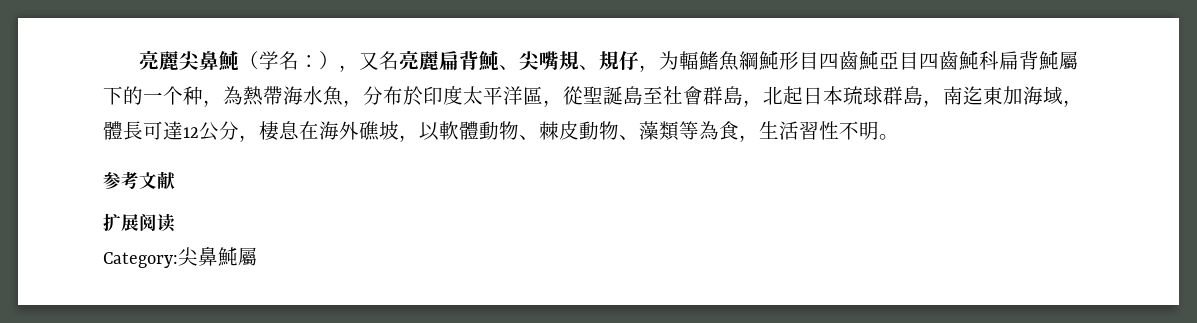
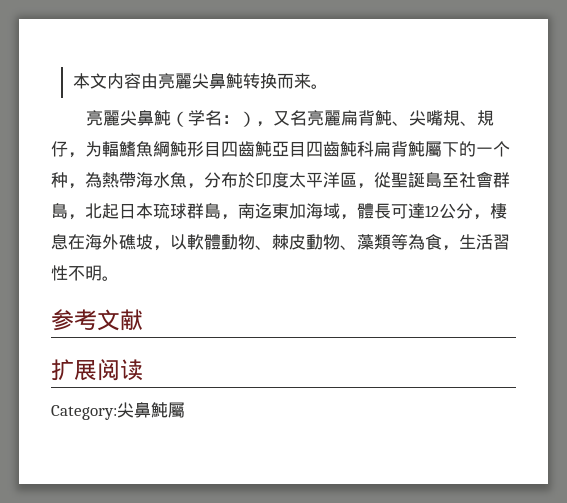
+ 本文内容由亮麗尖鼻魨转换而来。

